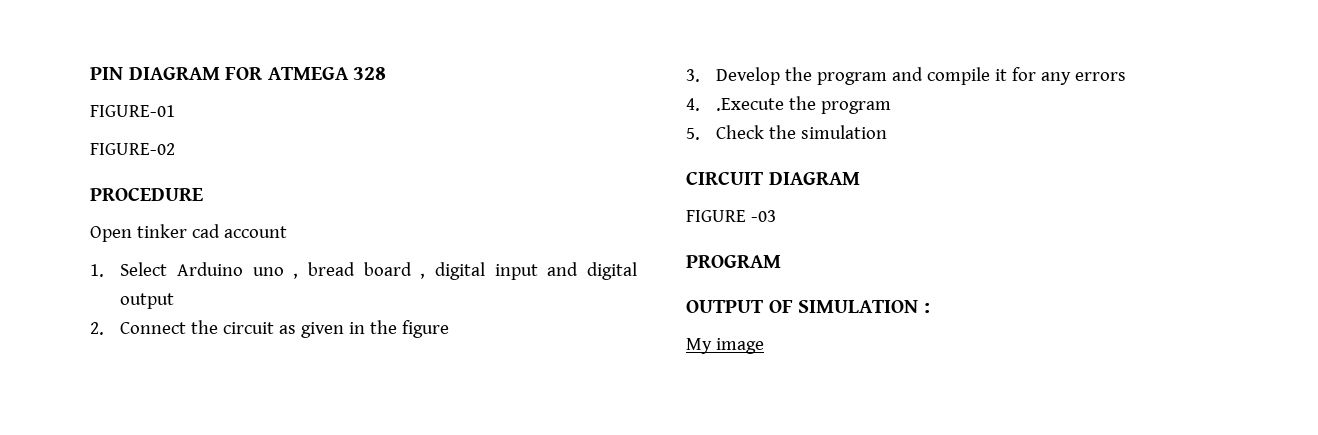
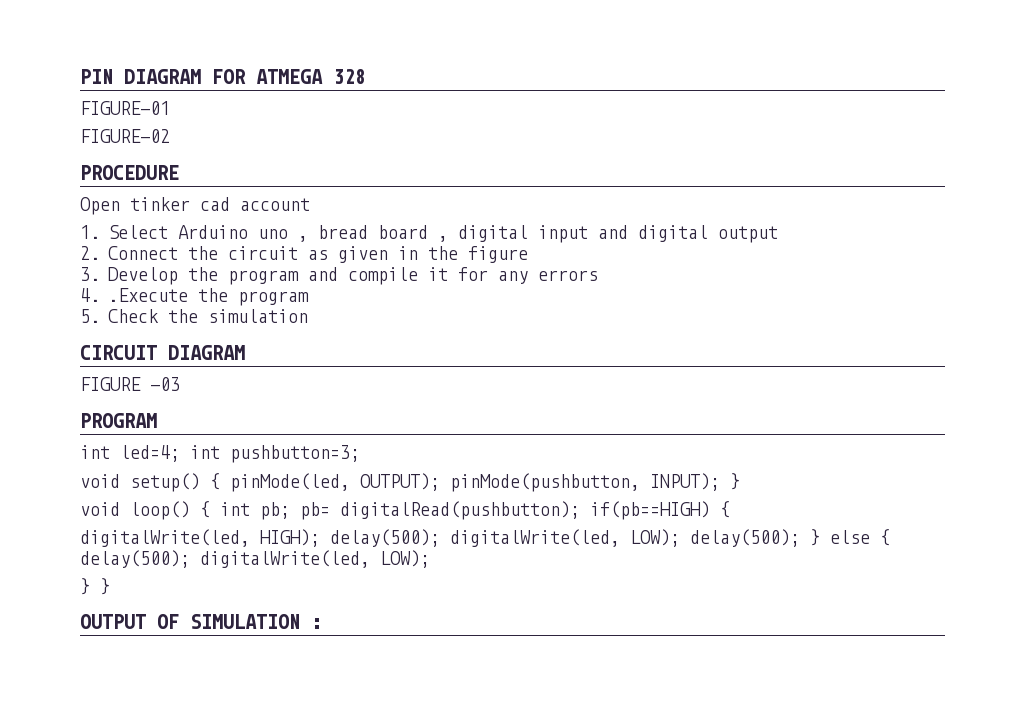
+ int led=4; int pushbutton=3;
+ void setup() { pinMode(led, OUTPUT); pinMode(pushbutton, INPUT); }
+ void loop() { int pb; pb= digitalRead(pushbutton); if(pb==HIGH) {
+ digitalWrite(led, HIGH); delay(500); digitalWrite(led, LOW); delay(500); } else { delay(500); digitalWrite(led, LOW);
+ } }
- My image

